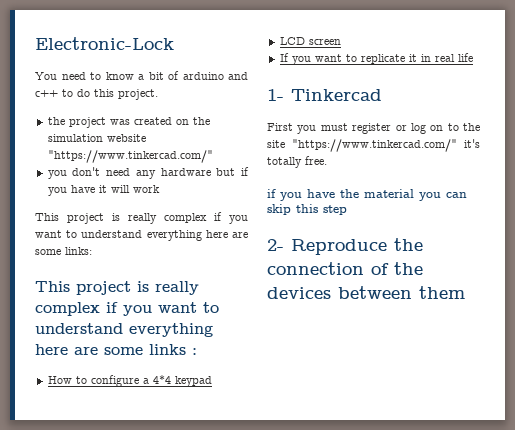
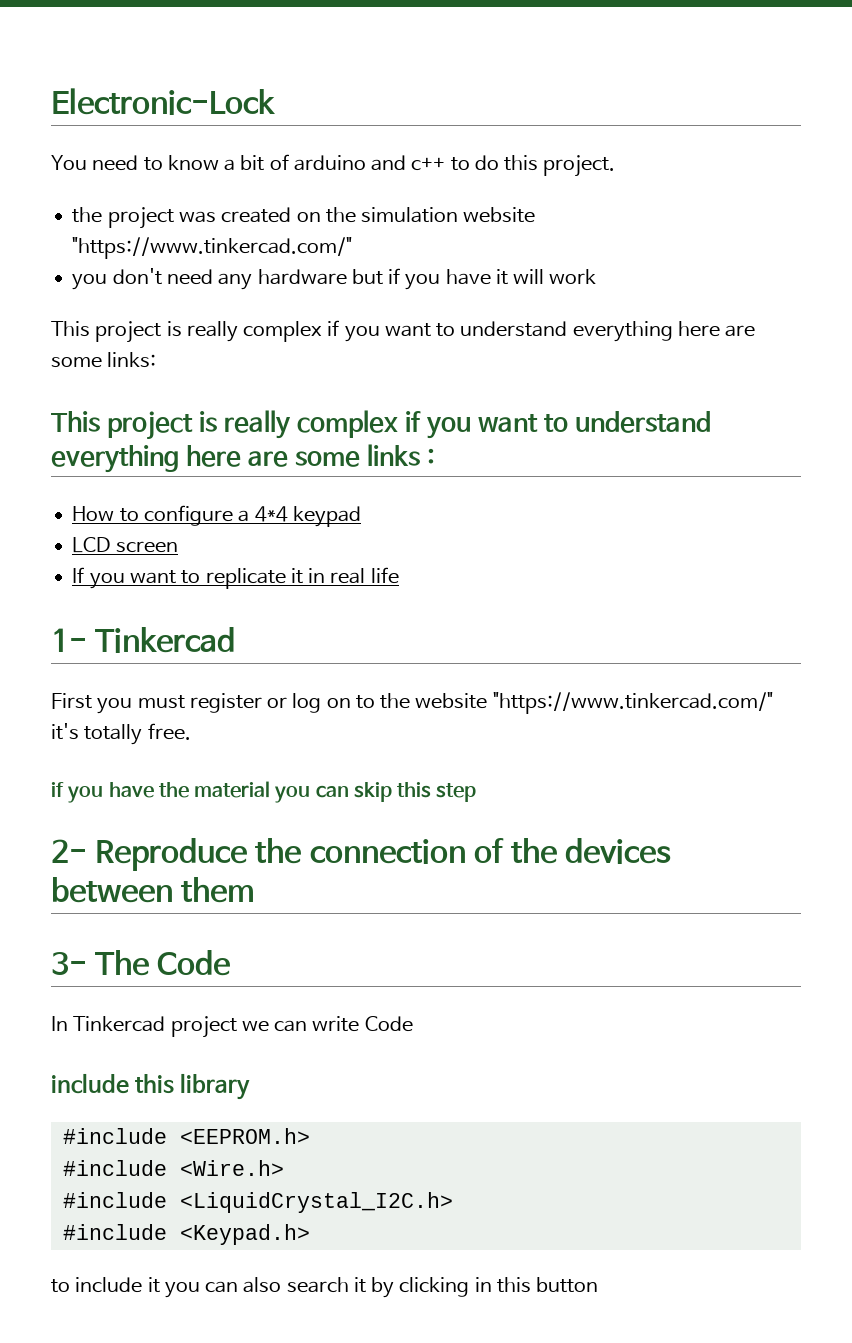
- First you must register or log on to the site "https://www.tinkercad.com/" it's totally free.
+ First you must register or log on to the website "https://www.tinkercad.com/" it's totally free.
+ 3- The Code
+ In Tinkercad project we can write Code
+ include this library
+ #include <EEPROM.h>
+ #include <Wire.h>
+ #include <LiquidCrystal_I2C.h>
+ #include <Keypad.h>
+ to include it you can also search it by clicking in this button

